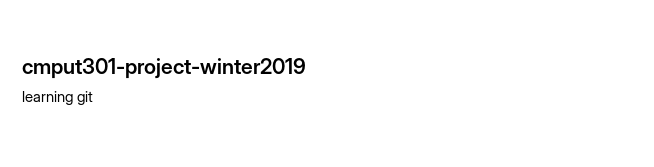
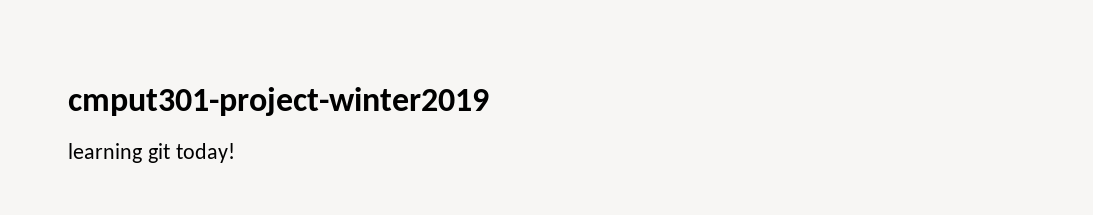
- learning git
+ learning git today!

